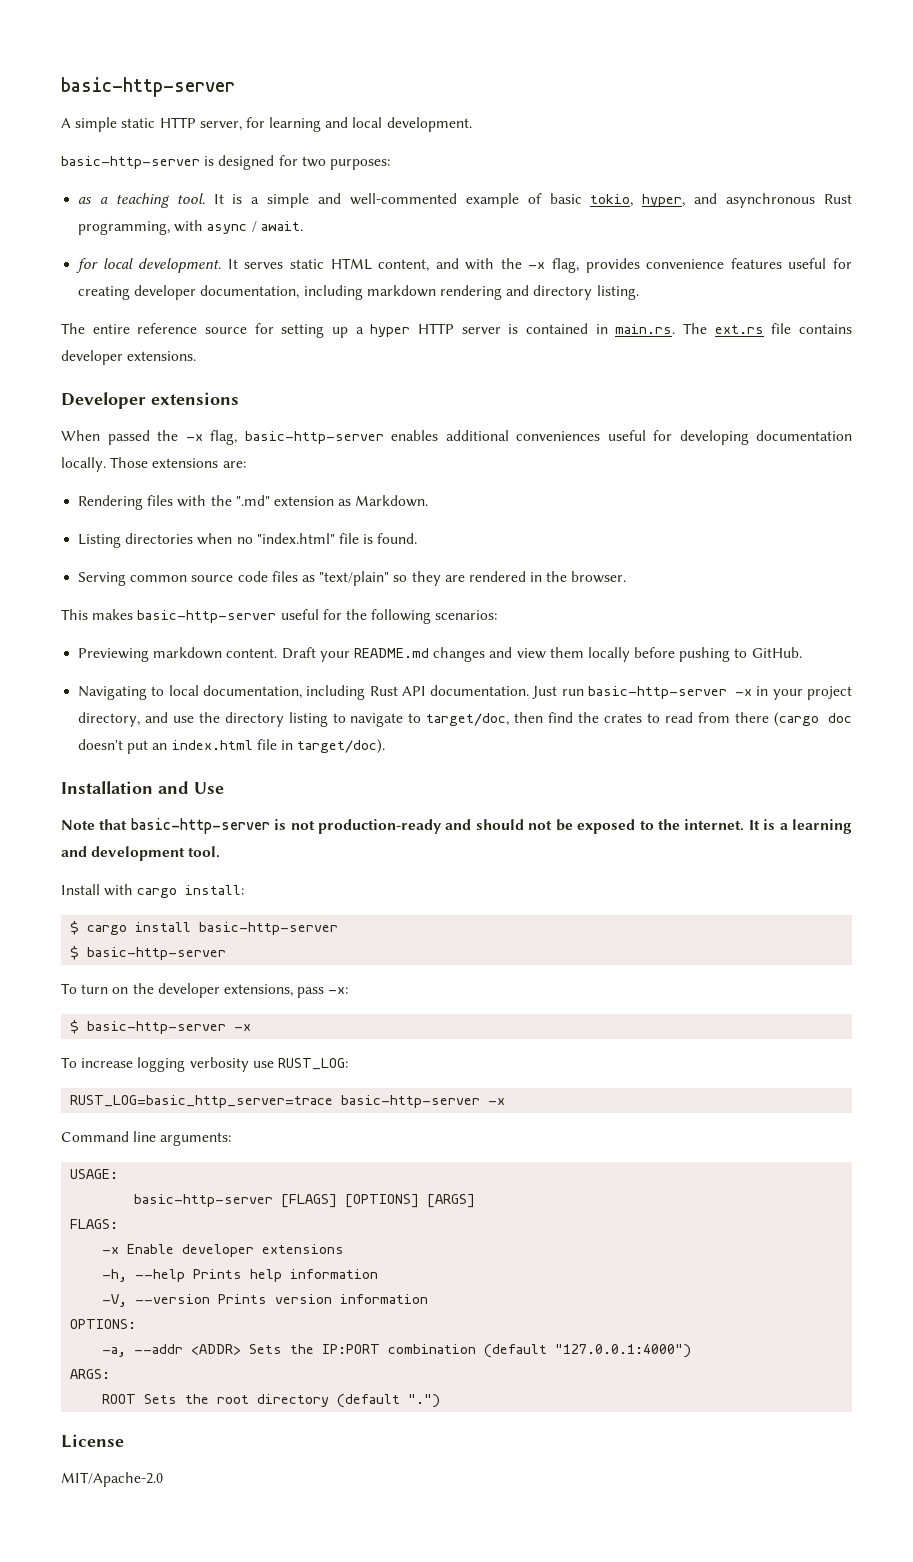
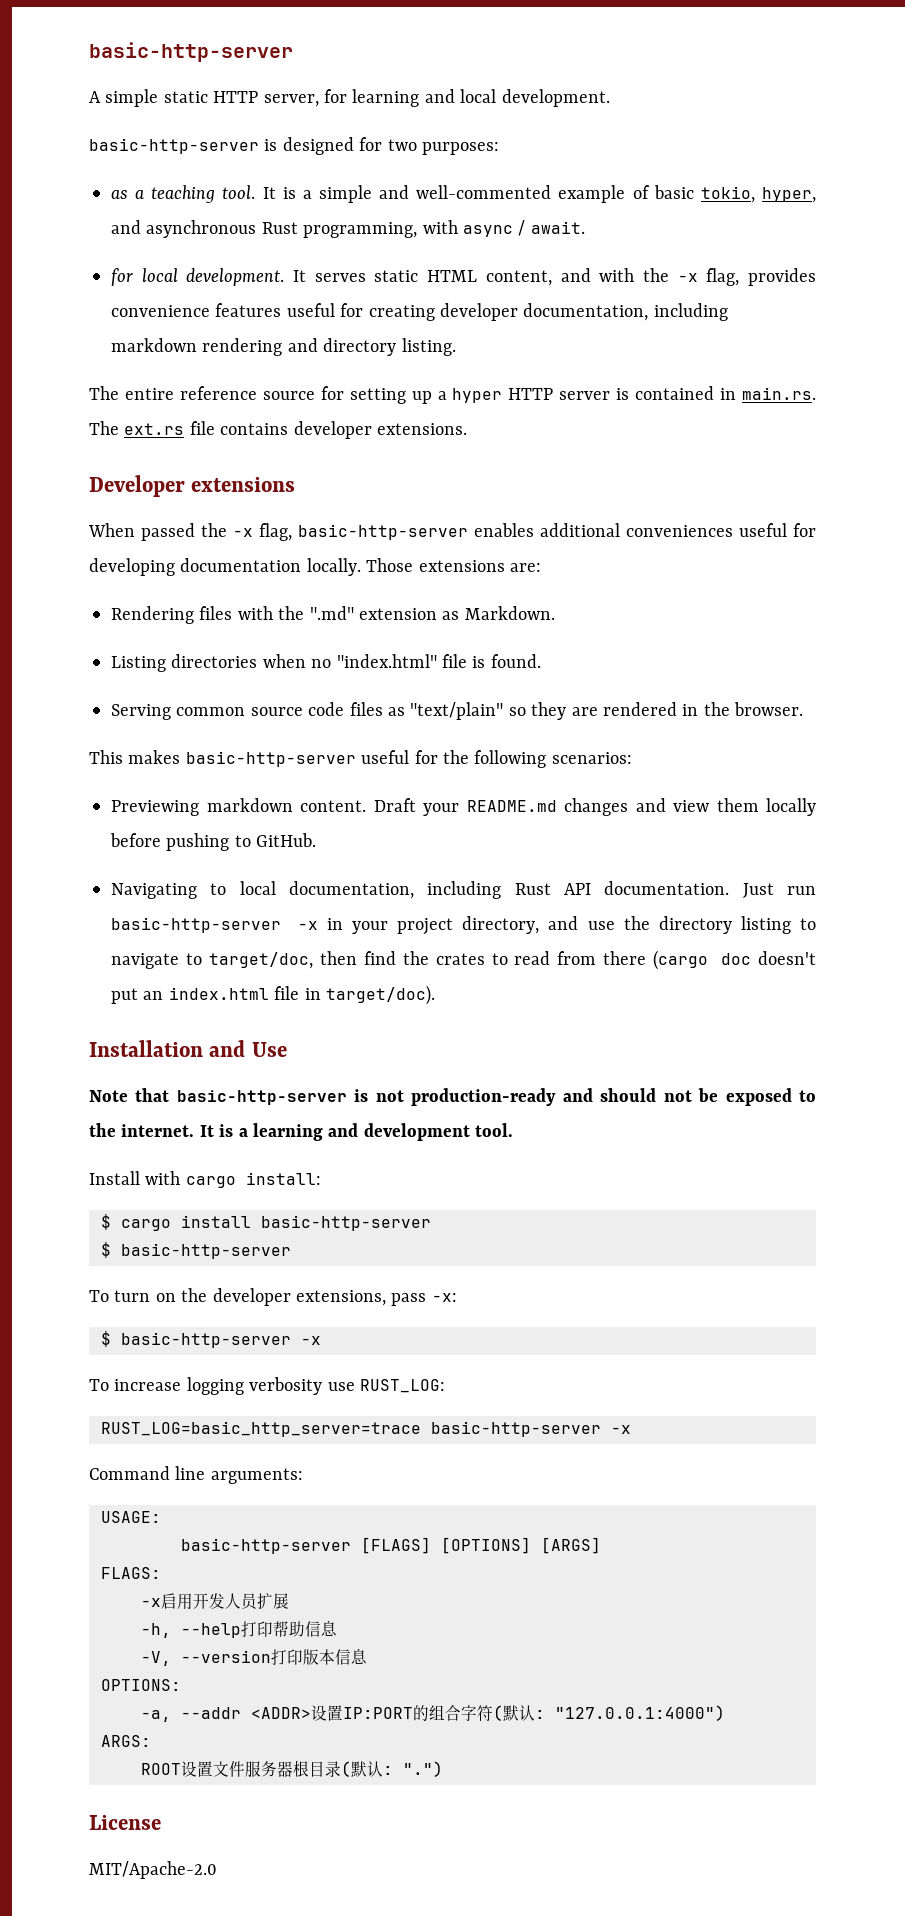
- -x Enable developer extensions
+ -x启用开发人员扩展
- -h, --help Prints help information
+ -h, --help打印帮助信息
- -V, --version Prints version information
+ -V, --version打印版本信息
- -a, --addr <ADDR> Sets the IP:PORT combination (default "127.0.0.1:4000")
+ -a, --addr <ADDR>设置IP:PORT的组合字符(默认: "127.0.0.1:4000")
  ARGS:
- ROOT Sets the root directory (default ".")
+ ROOT设置文件服务器根目录(默认: ".")

